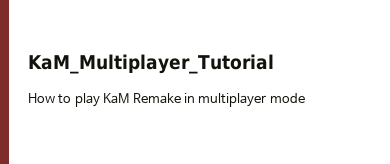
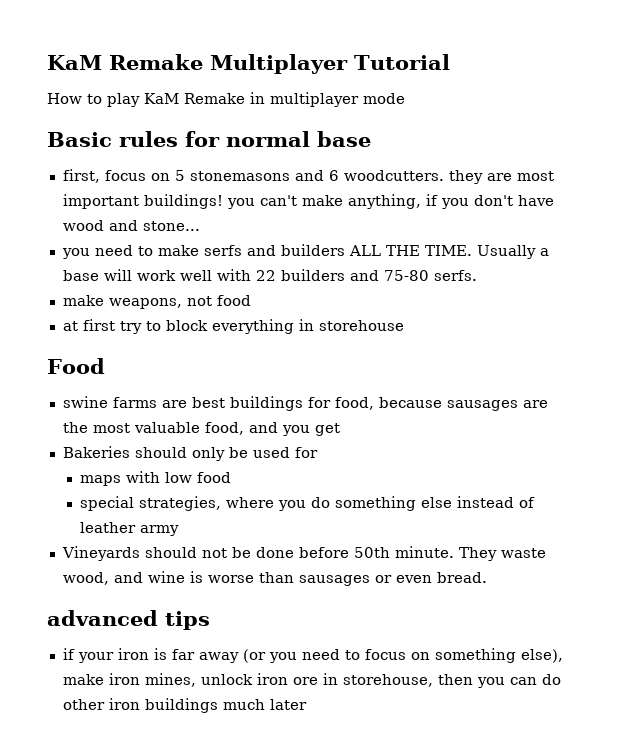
- KaM_Multiplayer_Tutorial
+ KaM Remake Multiplayer Tutorial
+ Basic rules for normal base
+ first, focus on 5 stonemasons and 6 woodcutters. they are most important buildings! you can't make anything, if you don't have wood and stone...
+ you need to make serfs and builders ALL THE TIME. Usually a base will work well with 22 builders and 75-80 serfs.
+ make weapons, not food
+ at first try to block everything in storehouse
+ Food
+ swine farms are best buildings for food, because sausages are the most valuable food, and you get
+ Bakeries should only be used for
+ maps with low food
+ special strategies, where you do something else instead of leather army
+ Vineyards should not be done before 50th minute. They waste wood, and wine is worse than sausages or even bread.
+ advanced tips
+ if your iron is far away (or you need to focus on something else), make iron mines, unlock iron ore in storehouse, then you can do other iron buildings much later

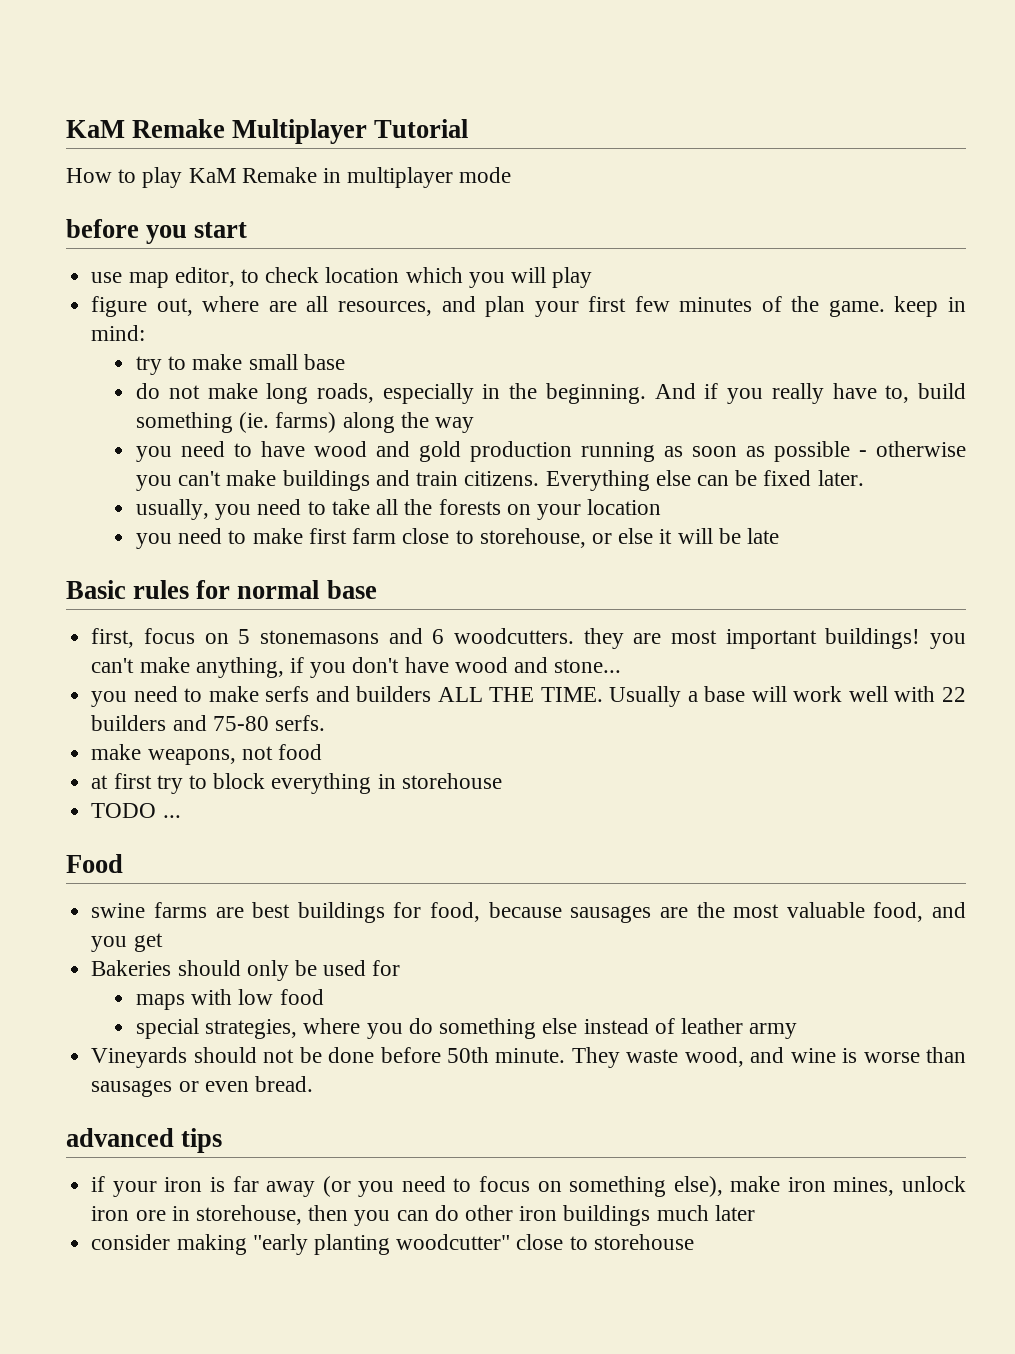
+ before you start
+ use map editor, to check location which you will play
+ figure out, where are all resources, and plan your first few minutes of the game. keep in mind:
+ try to make small base
+ do not make long roads, especially in the beginning. And if you really have to, build something (ie. farms) along the way
+ you need to have wood and gold production running as soon as possible - otherwise you can't make buildings and train citizens. Everything else can be fixed later.
+ usually, you need to take all the forests on your location
+ you need to make first farm close to storehouse, or else it will be late
+ TODO ...
+ consider making "early planting woodcutter" close to storehouse

